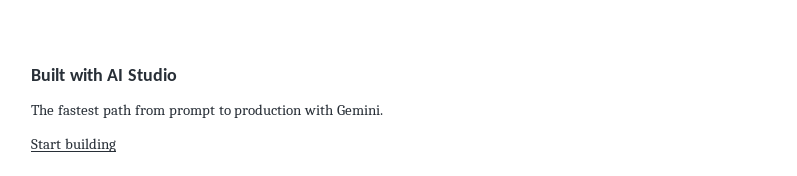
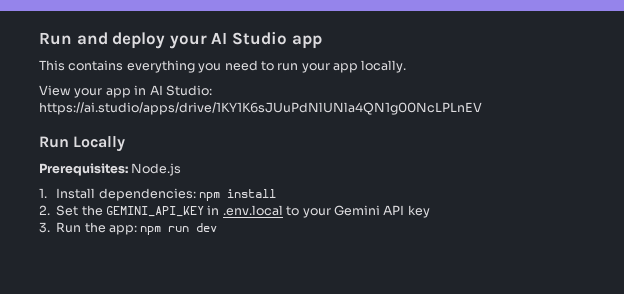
- Built with AI Studio
- The fastest path from prompt to production with Gemini.
- Start building
+ Run and deploy your AI Studio app
+ This contains everything you need to run your app locally.
+ View your app in AI Studio: https://ai.studio/apps/drive/1KY1K6sJUuPdNlUNla4QN1g00NcLPLnEV
+ Run Locally
+ Prerequisites: Node.js
+ 1. Install dependencies: npm install
+ 2. Set the GEMINI_API_KEY in .env.local to your Gemini API key
+ 3. Run the app: npm run dev

